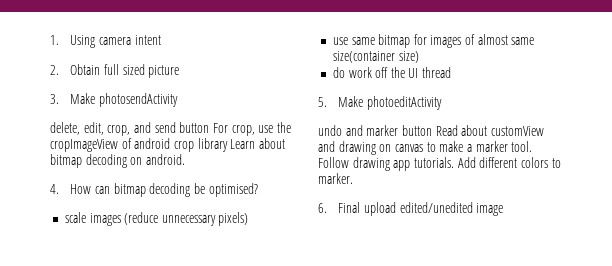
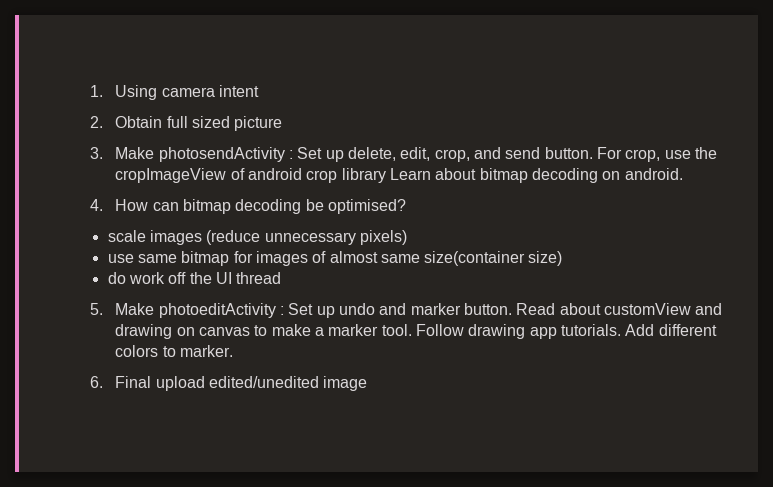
- 3. Make photosendActivity
- delete, edit, crop, and send button For crop, use the cropImageView of android crop library Learn about bitmap decoding on android.
+ 3. Make photosendActivity : Set up delete, edit, crop, and send button. For crop, use the cropImageView of android crop library Learn about bitmap decoding on android.
- 5. Make photoeditActivity
- undo and marker button Read about customView and drawing on canvas to make a marker tool.
+ 5. Make photoeditActivity : Set up undo and marker button. Read about customView and drawing on canvas to make a marker tool.

